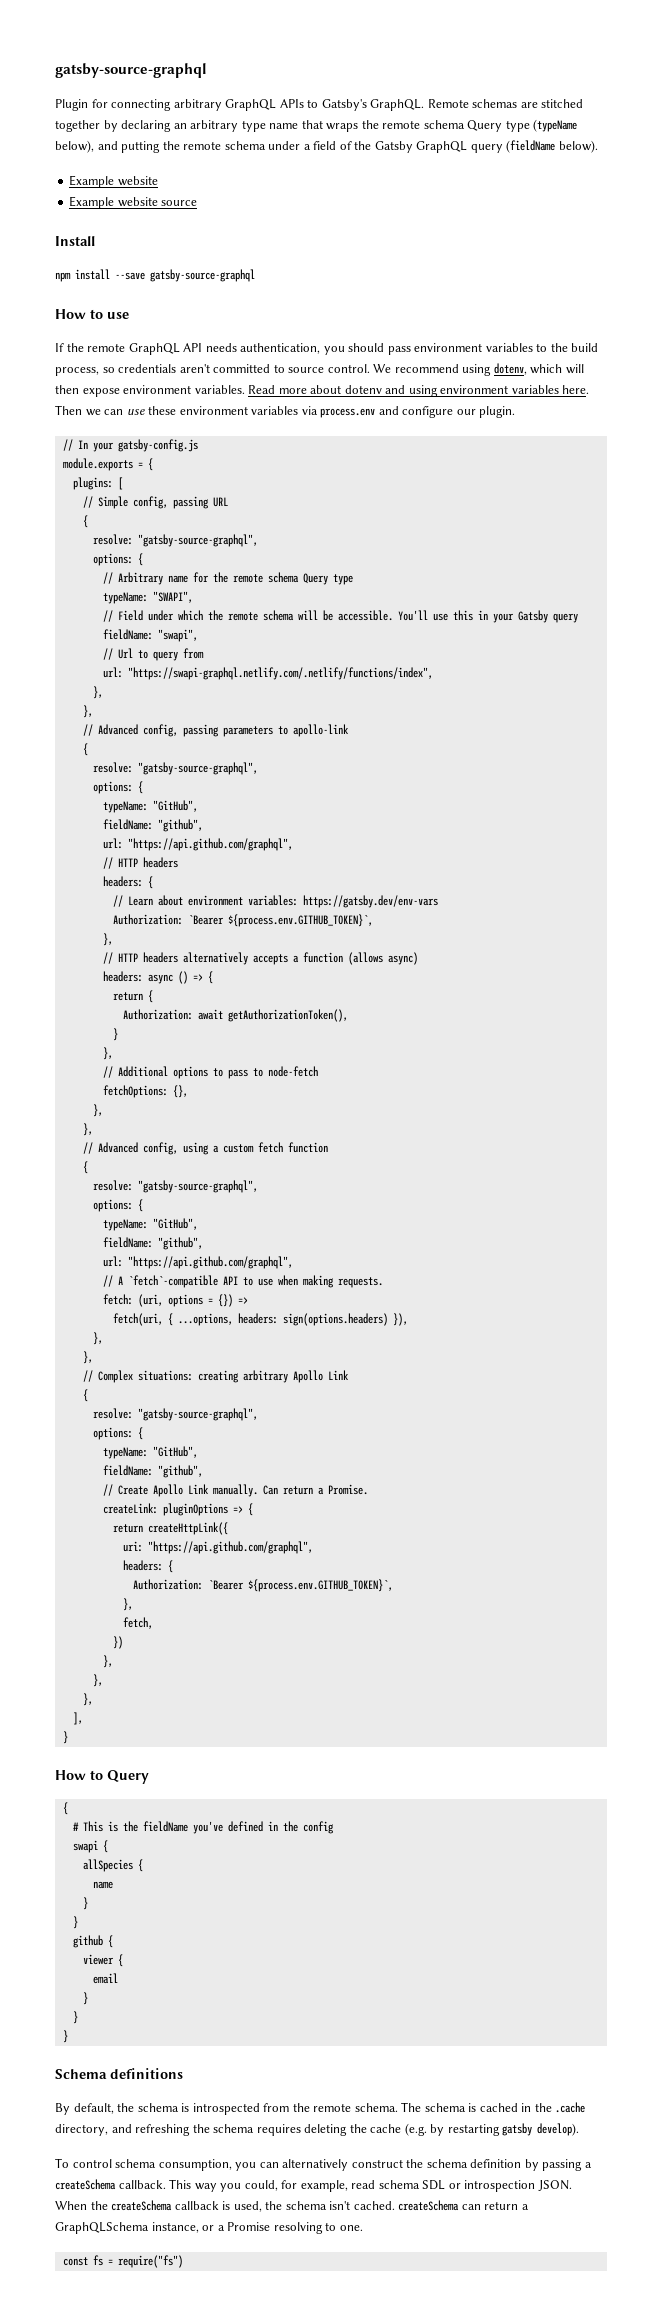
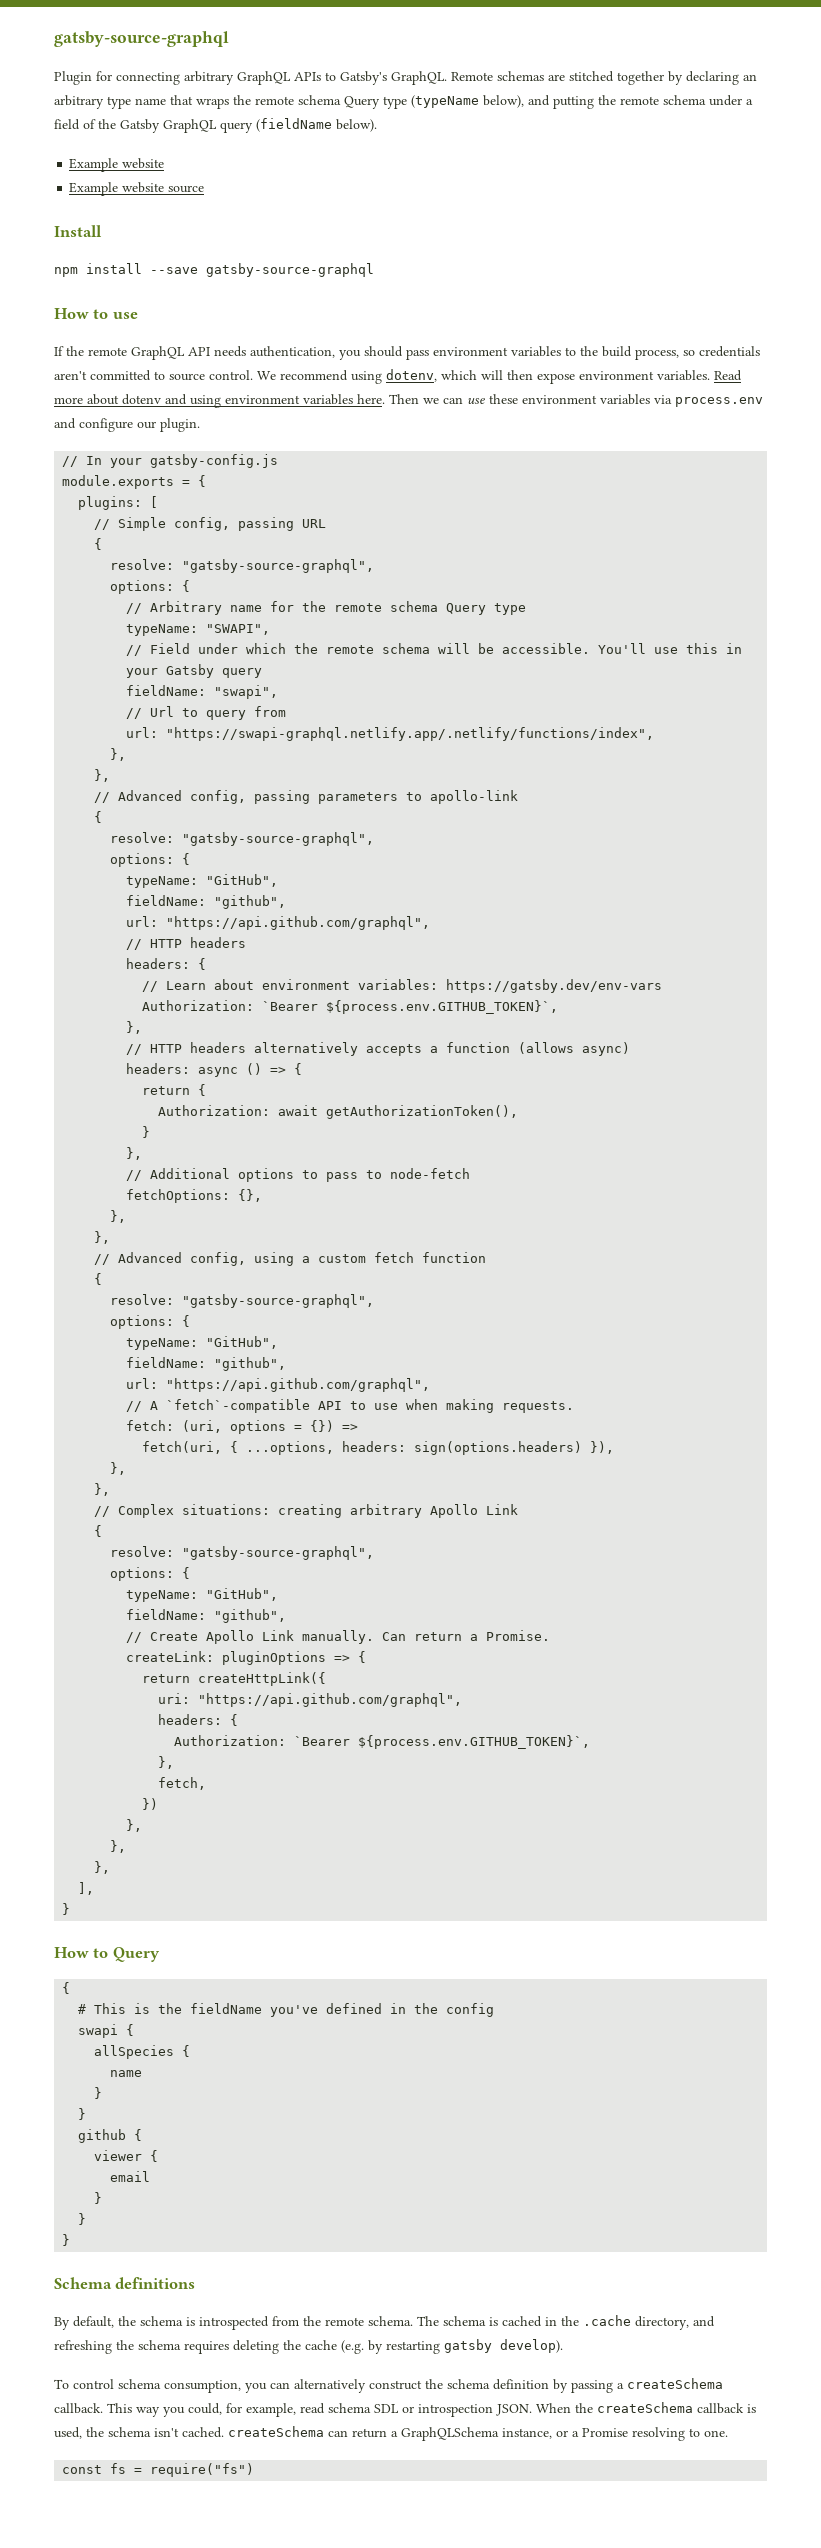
- url: "https://swapi-graphql.netlify.com/.netlify/functions/index",
+ url: "https://swapi-graphql.netlify.app/.netlify/functions/index",

